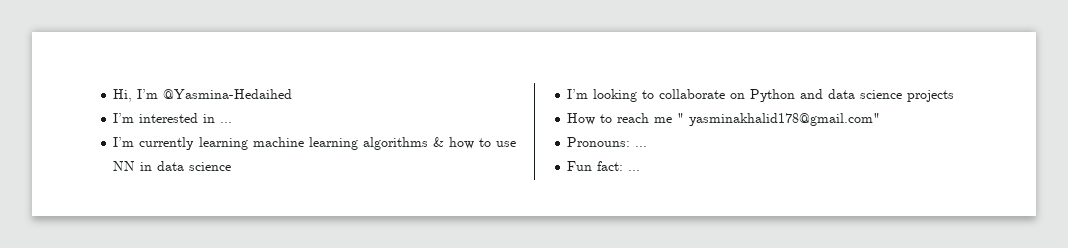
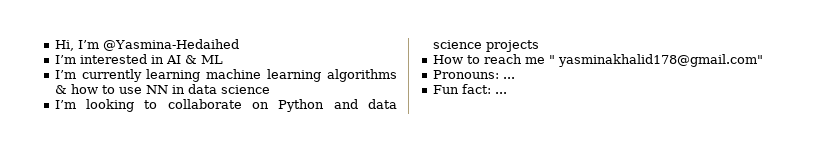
- I’m interested in ...
+ I’m interested in AI & ML

